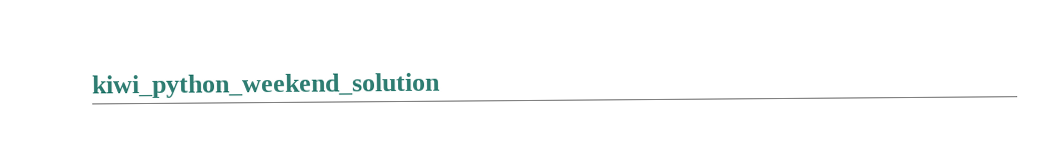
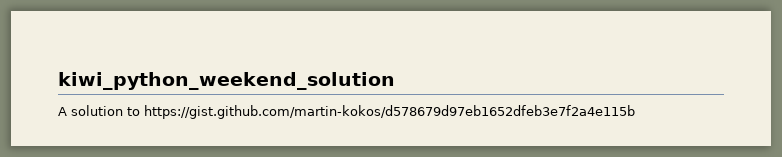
+ A solution to https://gist.github.com/martin-kokos/d578679d97eb1652dfeb3e7f2a4e115b

